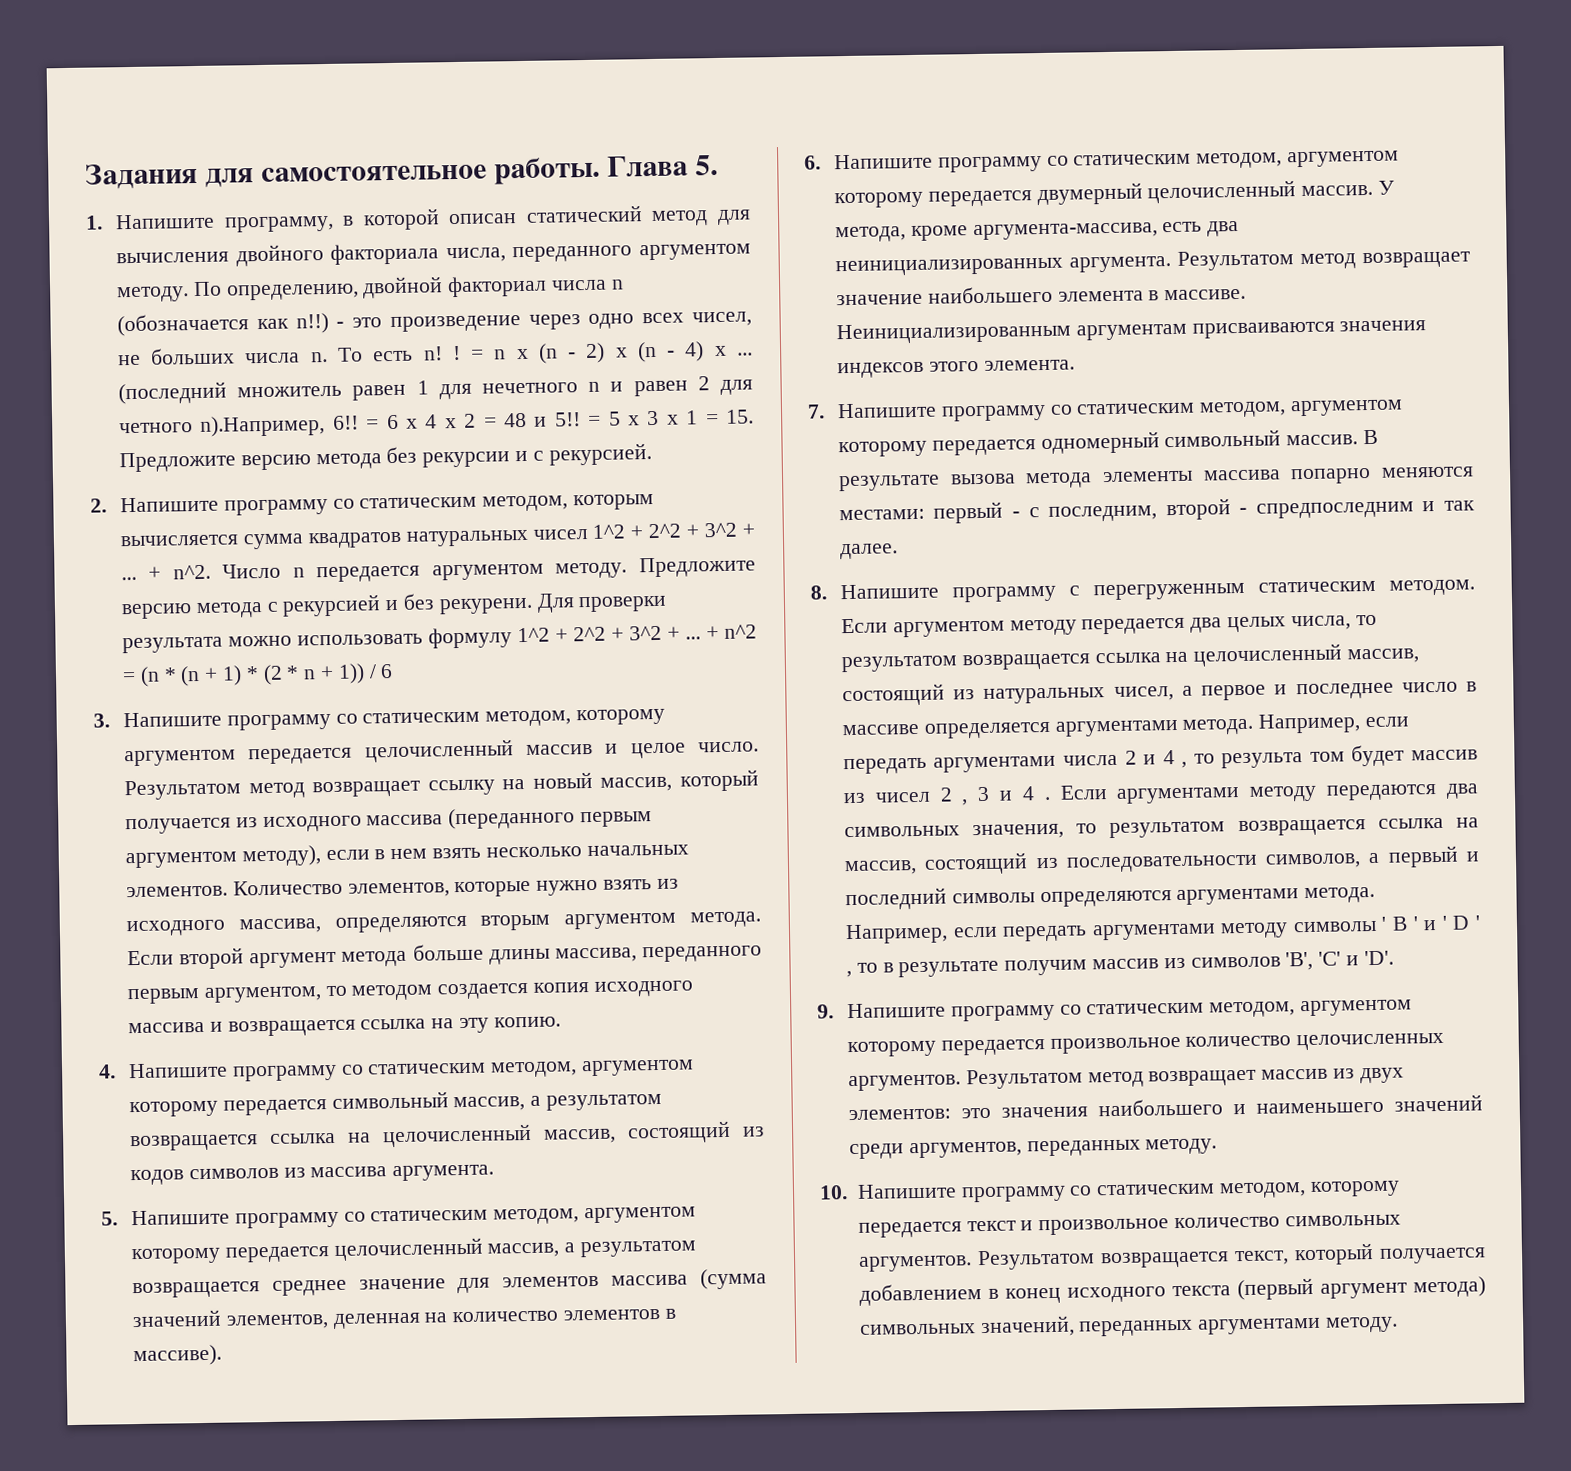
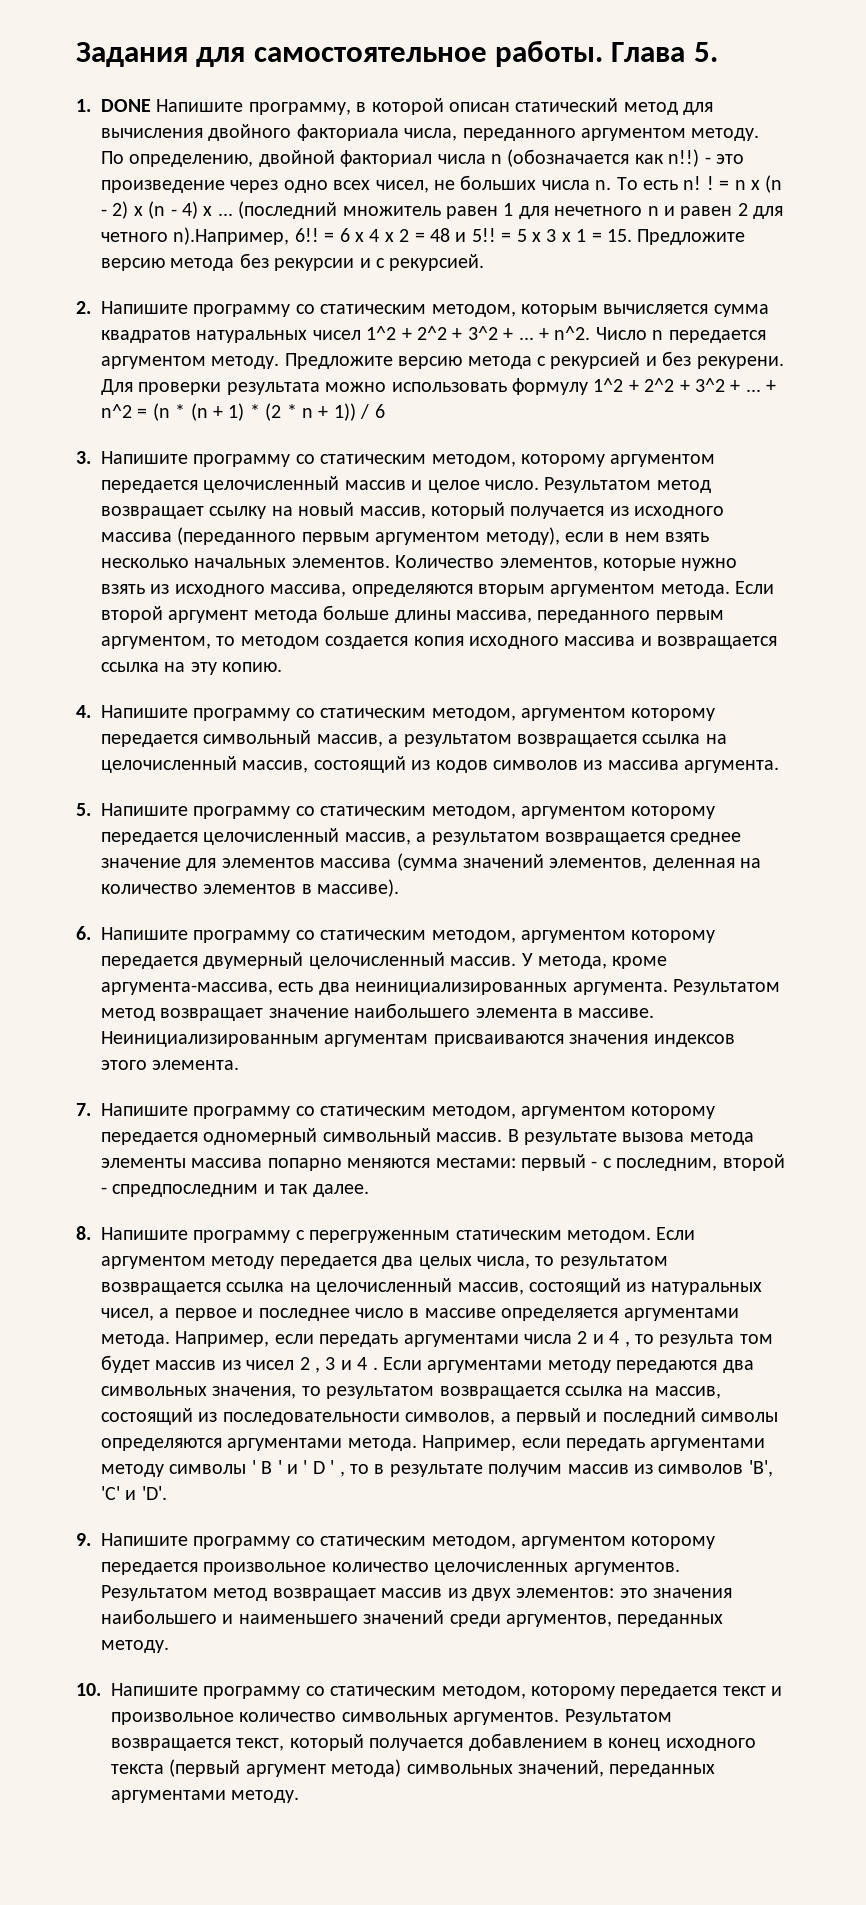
- 1. Напишите программу, в которой описан статический метод для вычисления двойного факториала числа, переданного аргументом методу.
+ 1. DONE Напишите программу, в которой описан статический метод для вычисления двойного факториала числа, переданного аргументом методу.

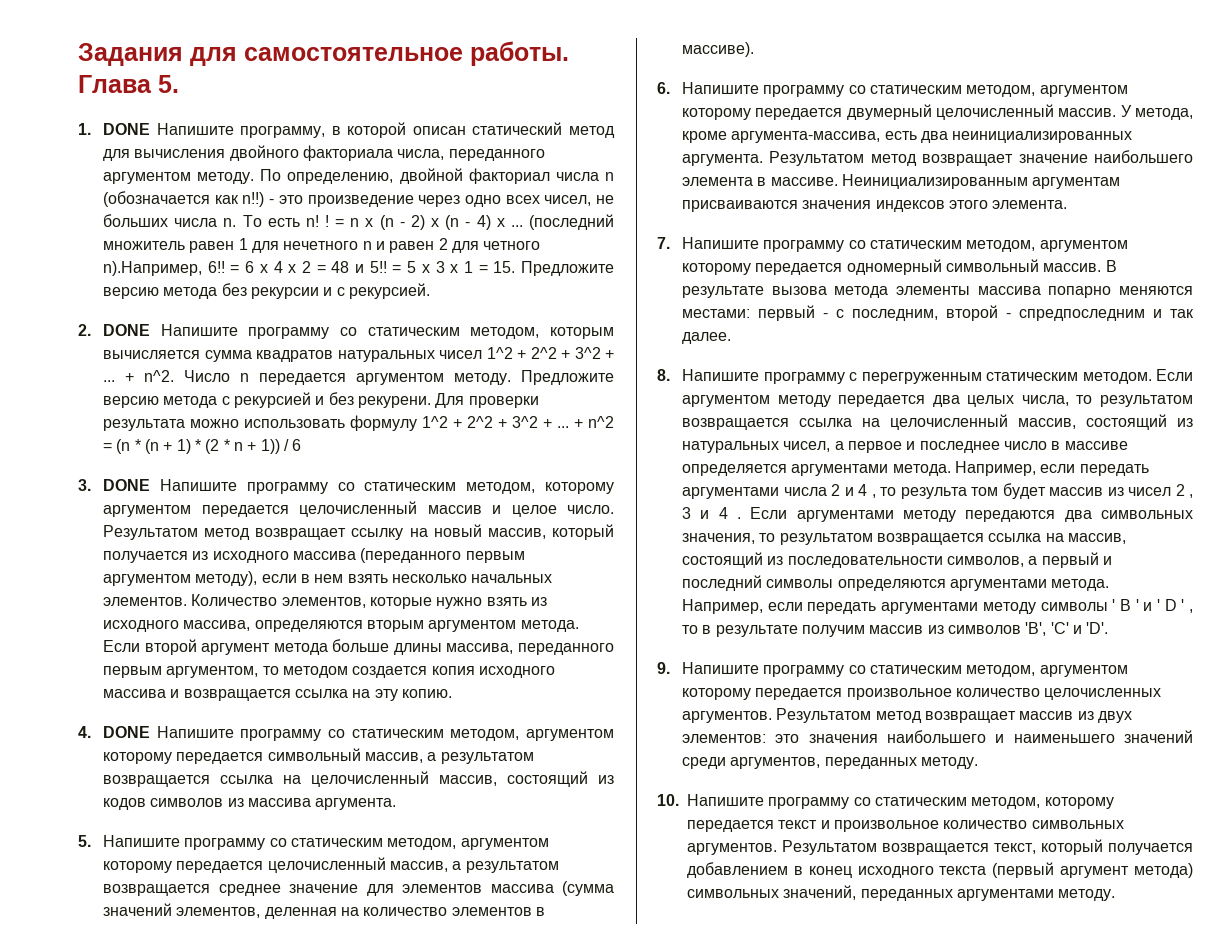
- 2. Напишите программу со статическим методом, которым вычисляется сумма квадратов натуральных чисел 1^2 + 2^2 + 3^2 + ...
+ 2. DONE Напишите программу со статическим методом, которым вычисляется сумма квадратов натуральных чисел 1^2 + 2^2 + 3^2 + ...
- 3. Напишите программу со статическим методом, которому аргументом передается целочисленный массив и целое число.
+ 3. DONE Напишите программу со статическим методом, которому аргументом передается целочисленный массив и целое число.
- 4. Напишите программу со статическим методом, аргументом которому передается символьный массив, а результатом возвращается ссылка на целочисленный массив, состоящий из кодов символов из массива аргумента.
+ 4. DONE Напишите программу со статическим методом, аргументом которому передается символьный массив, а результатом возвращается ссылка на целочисленный массив, состоящий из кодов символов из массива аргумента.

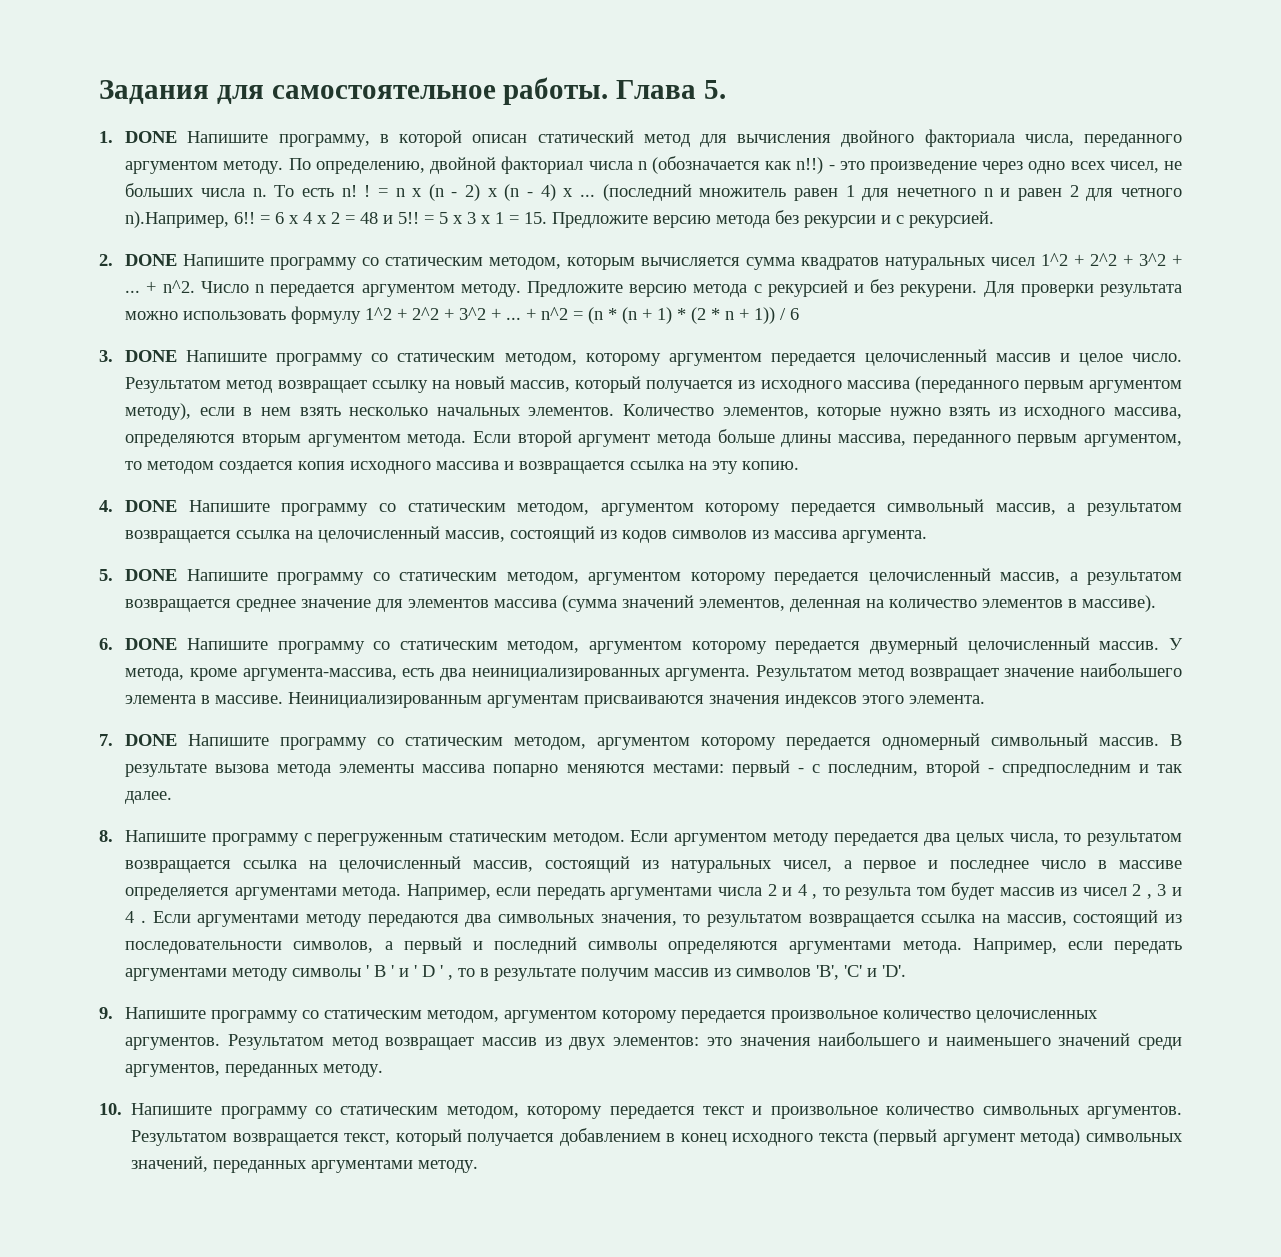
- 5. Напишите программу со статическим методом, аргументом которому передается целочисленный массив, а результатом возвращается среднее значение для элементов массива (сумма значений элементов, деленная на количество элементов в массиве).
+ 5. DONE Напишите программу со статическим методом, аргументом которому передается целочисленный массив, а результатом возвращается среднее значение для элементов массива (сумма значений элементов, деленная на количество элементов в массиве).
- 6. Напишите программу со статическим методом, аргументом которому передается двумерный целочисленный массив.
+ 6. DONE Напишите программу со статическим методом, аргументом которому передается двумерный целочисленный массив.
- 7. Напишите программу со статическим методом, аргументом которому передается одномерный символьный массив.
+ 7. DONE Напишите программу со статическим методом, аргументом которому передается одномерный символьный массив.

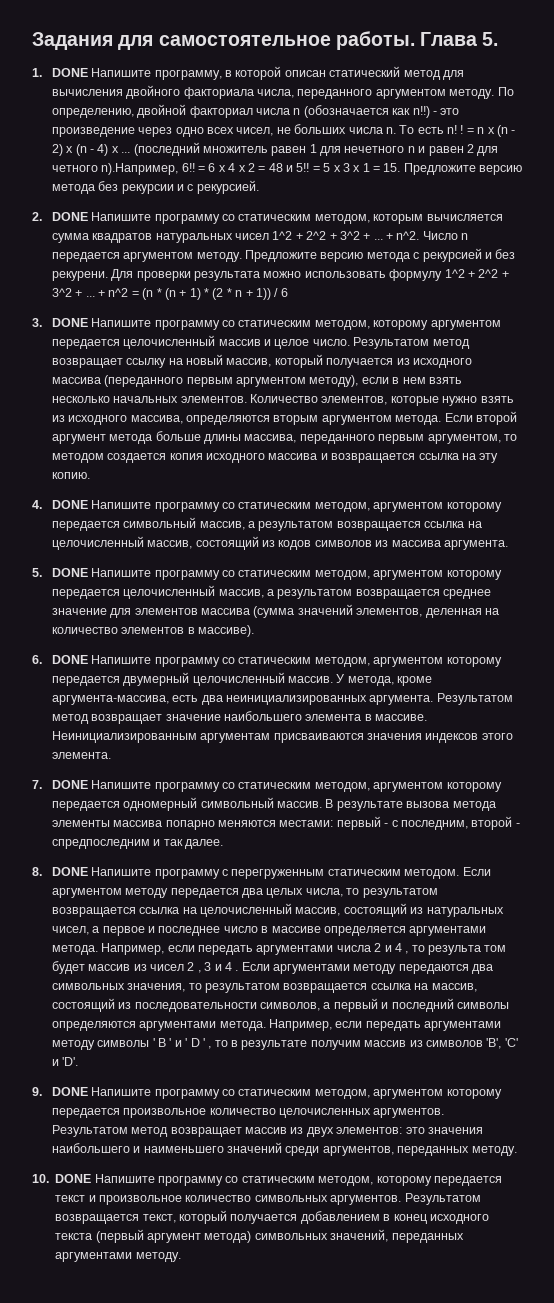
- 8. Напишите программу с перегруженным статическим методом.
+ 8. DONE Напишите программу с перегруженным статическим методом.
- 9. Напишите программу со статическим методом, аргументом которому передается произвольное количество целочисленных аргументов.
+ 9. DONE Напишите программу со статическим методом, аргументом которому передается произвольное количество целочисленных аргументов.
- 10. Напишите программу со статическим методом, которому передается текст и произвольное количество символьных аргументов.
+ 10. DONE Напишите программу со статическим методом, которому передается текст и произвольное количество символьных аргументов.

